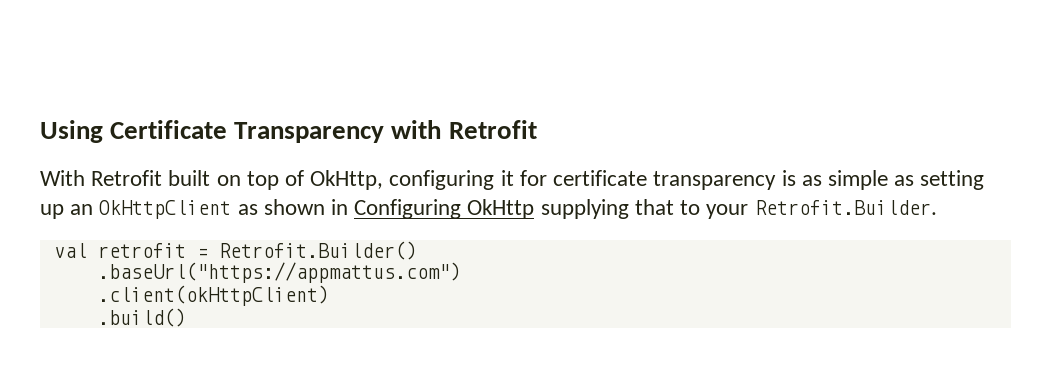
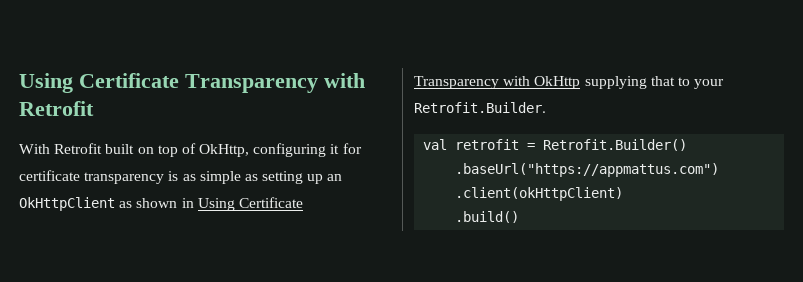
- With Retrofit built on top of OkHttp, configuring it for certificate transparency is as simple as setting up an OkHttpClient as shown in Configuring OkHttp supplying that to your Retrofit.Builder.
+ With Retrofit built on top of OkHttp, configuring it for certificate transparency is as simple as setting up an OkHttpClient as shown in Using Certificate Transparency with OkHttp supplying that to your Retrofit.Builder.

